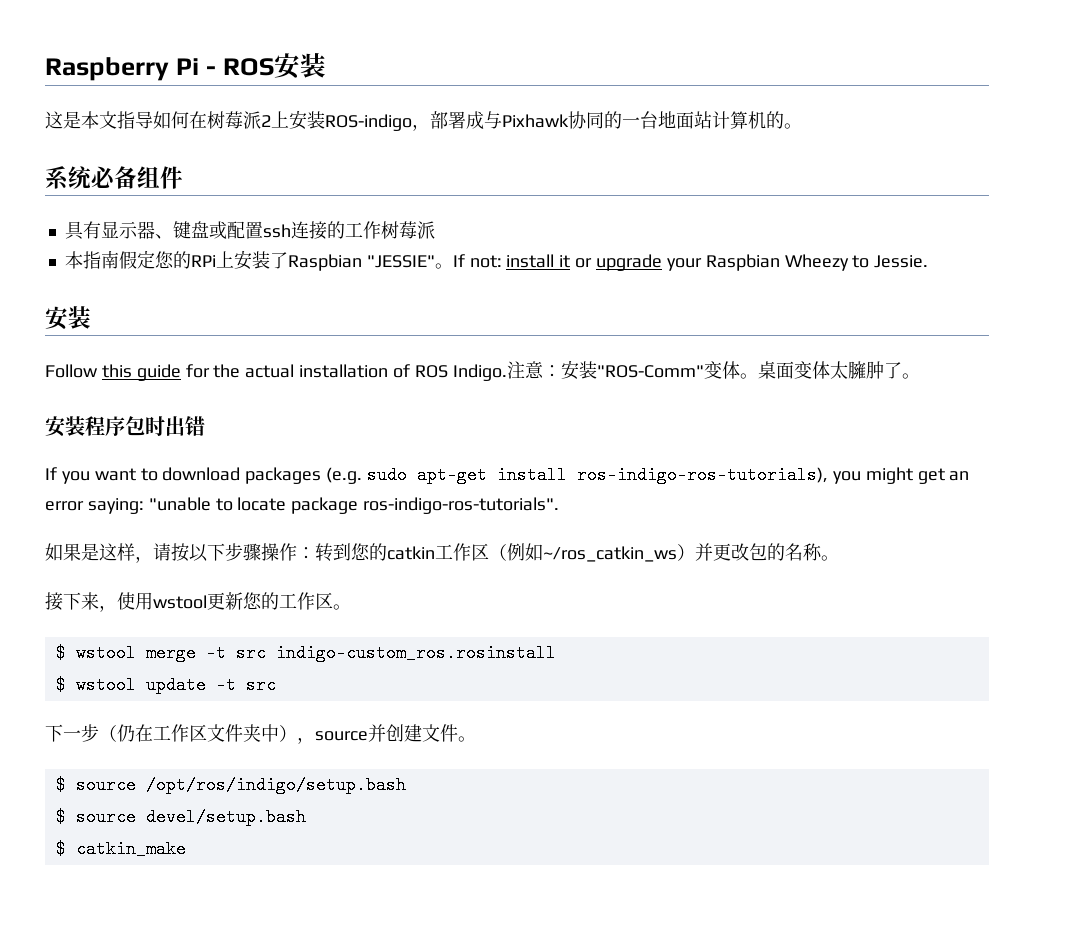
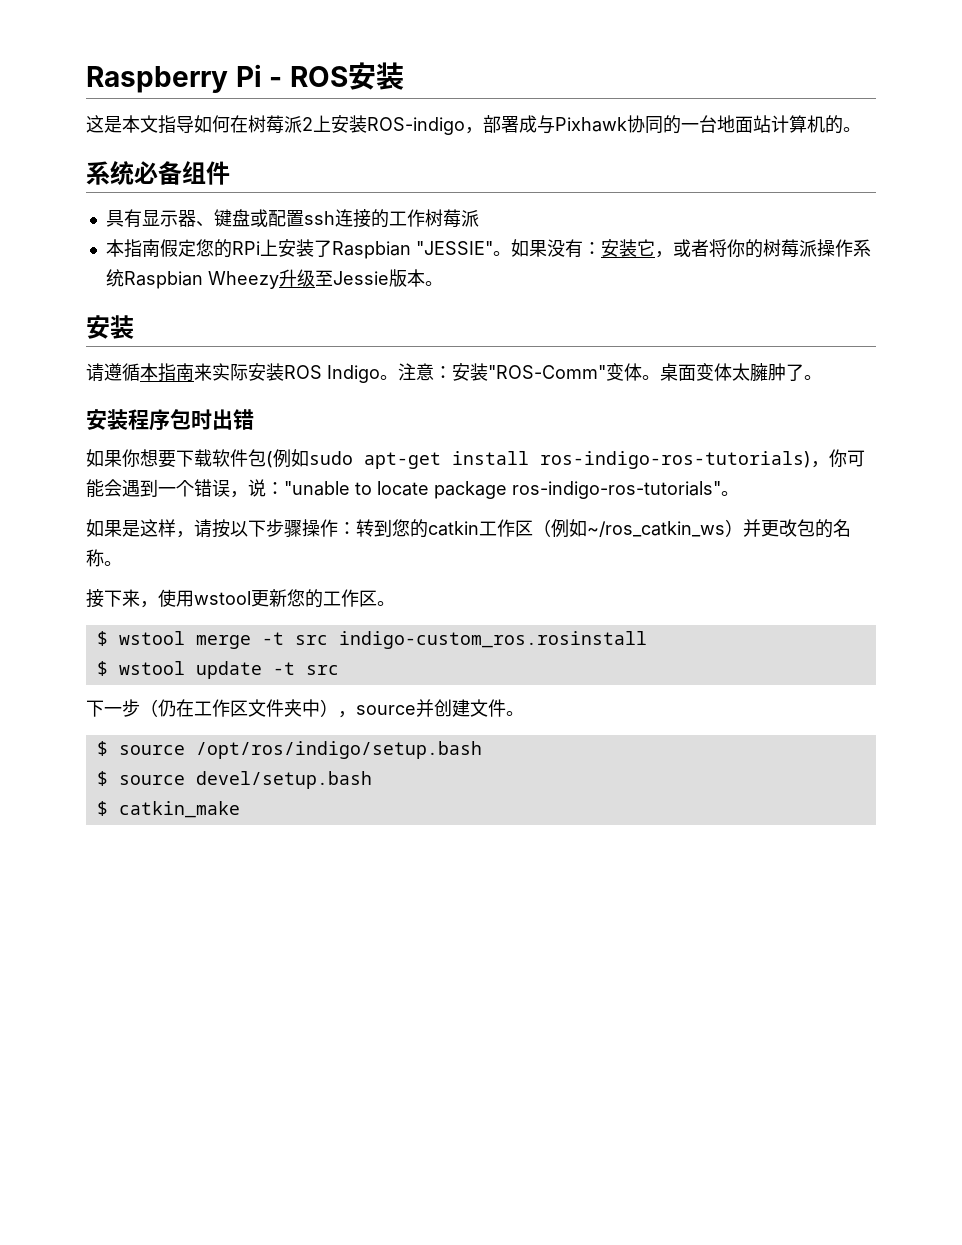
- If not: install it or upgrade your Raspbian Wheezy to Jessie.
+ 如果没有：安装它，或者将你的树莓派操作系统Raspbian Wheezy升级至Jessie版本。
  安装
- Follow this guide for the actual installation of ROS Indigo.
+ 请遵循本指南来实际安装ROS Indigo。
- If you want to download packages (e.g. sudo apt-get install ros-indigo-ros-tutorials), you might get an error saying: "unable to locate package ros-indigo-ros-tutorials".
+ 如果你想要下载软件包(例如sudo apt-get install ros-indigo-ros-tutorials)，你可能会遇到一个错误，说："unable to locate package ros-indigo-ros-tutorials"。

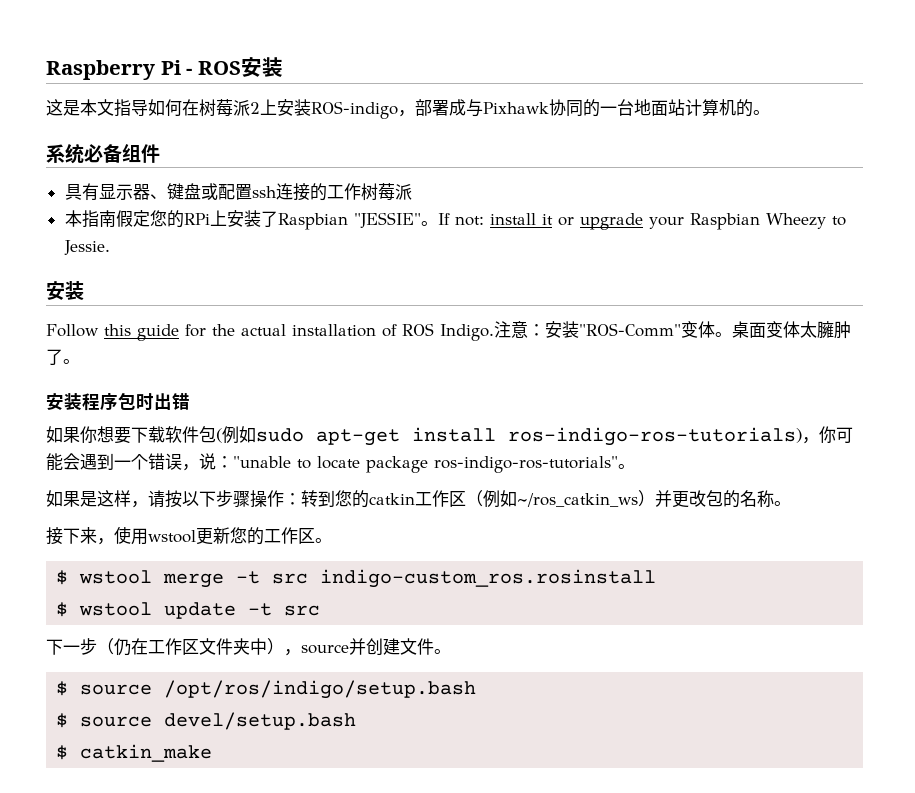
- 如果没有：安装它，或者将你的树莓派操作系统Raspbian Wheezy升级至Jessie版本。
+ If not: install it or upgrade your Raspbian Wheezy to Jessie.
  安装
- 请遵循本指南来实际安装ROS Indigo。
+ Follow this guide for the actual installation of ROS Indigo.

